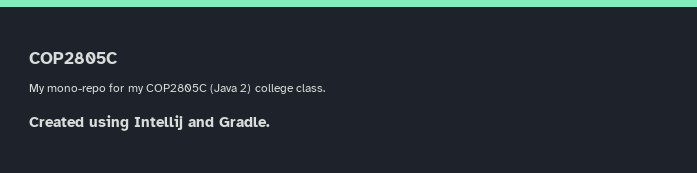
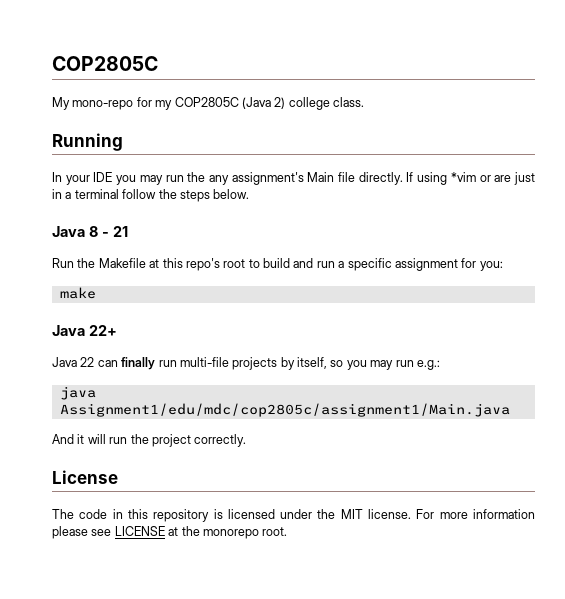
- Created using Intellij and Gradle.
+ Running
+ In your IDE you may run the any assignment's Main file directly. If using *vim or are just in a terminal follow the steps below.
+ Java 8 - 21
+ Run the Makefile at this repo's root to build and run a specific assignment for you:
+ make
+ Java 22+
+ Java 22 can finally run multi-file projects by itself, so you may run e.g.:
+ java Assignment1/edu/mdc/cop2805c/assignment1/Main.java
+ And it will run the project correctly.
+ License
+ The code in this repository is licensed under the MIT license. For more information please see LICENSE at the monorepo root.

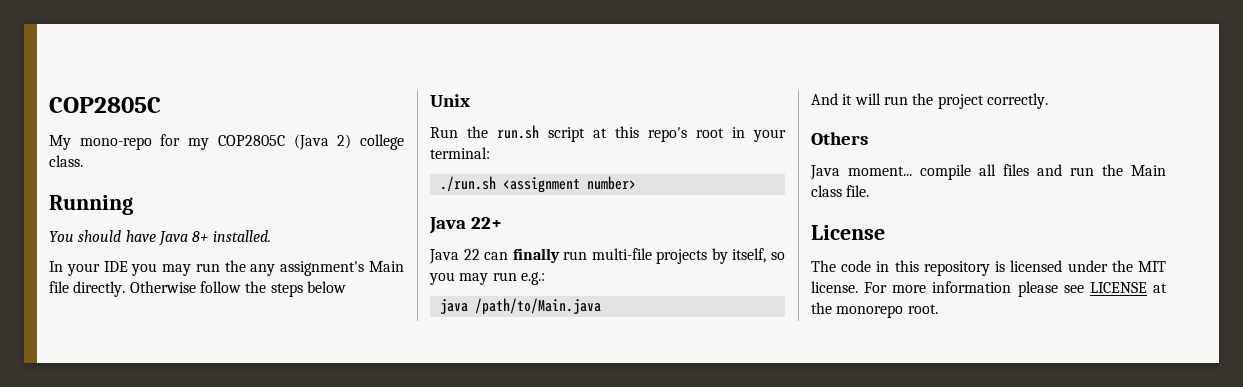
+ You should have Java 8+ installed.
- If using *vim or are just in a terminal follow the steps below.
- Java 8 - 21
+ Otherwise follow the steps below
+ Unix
- Run the Makefile at this repo's root to build and run a specific assignment for you:
- make
+ Run the run.sh script at this repo's root in your terminal:
+ ./run.sh <assignment number>
- java Assignment1/edu/mdc/cop2805c/assignment1/Main.java
+ java /path/to/Main.java
+ Others
+ Java moment... compile all files and run the Main class file.

